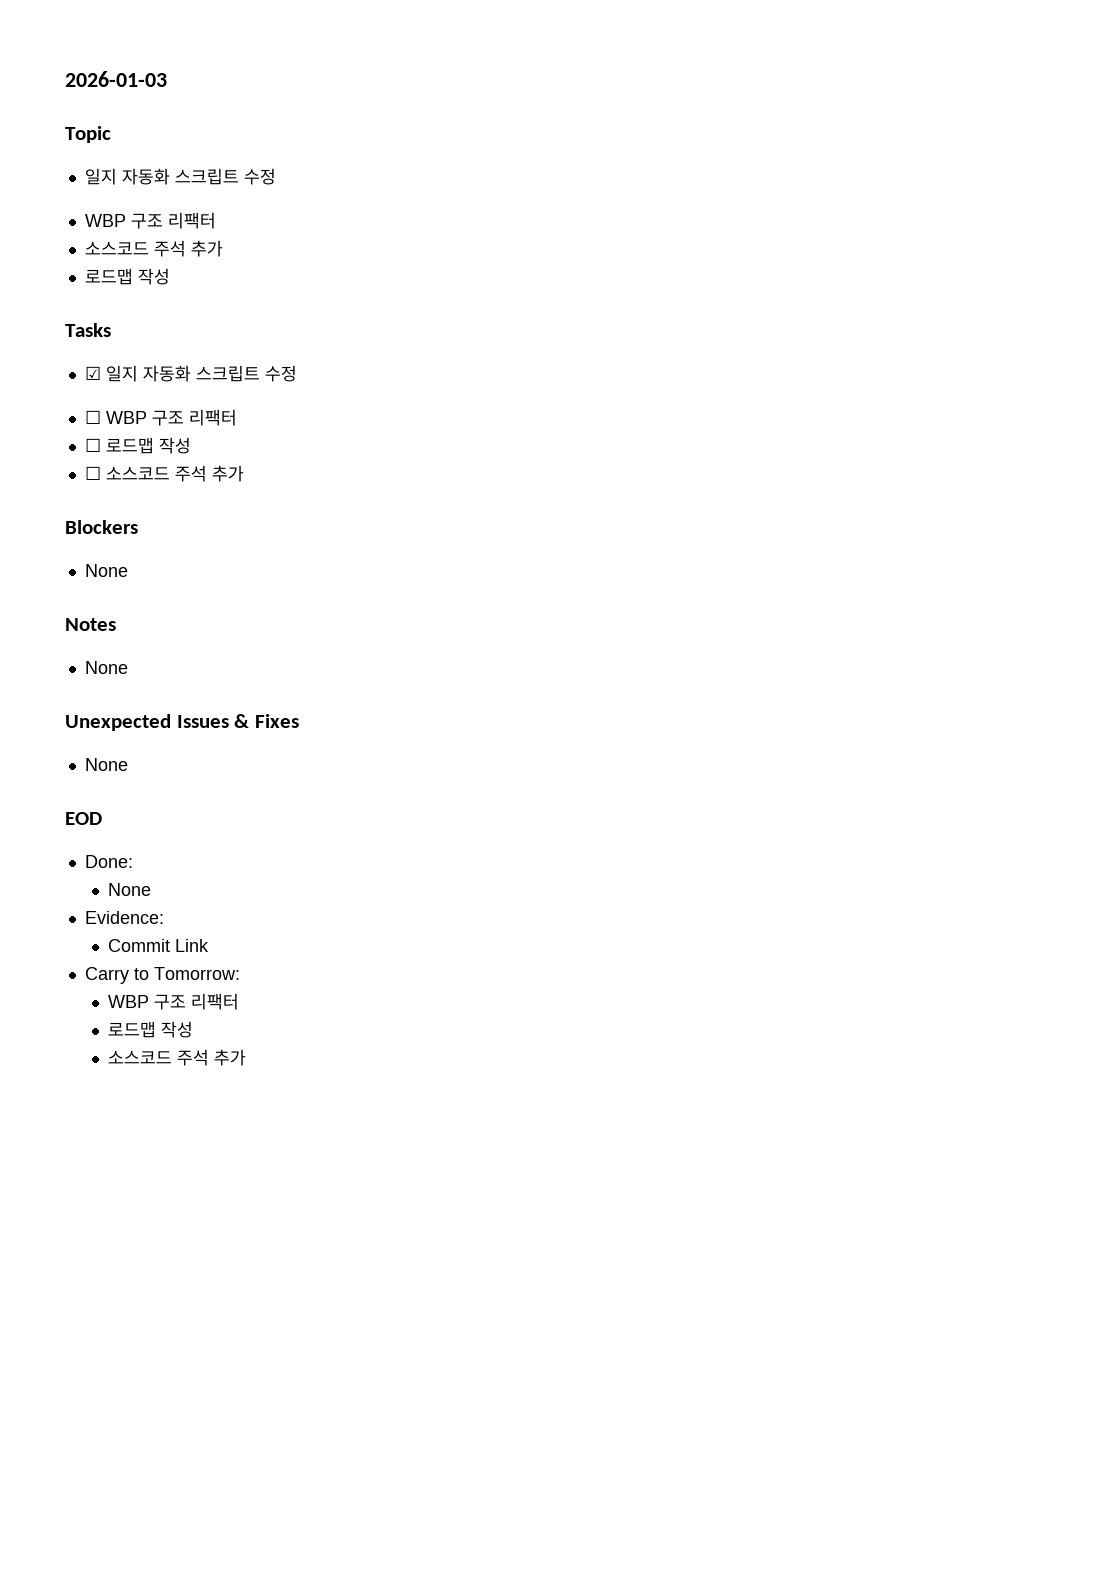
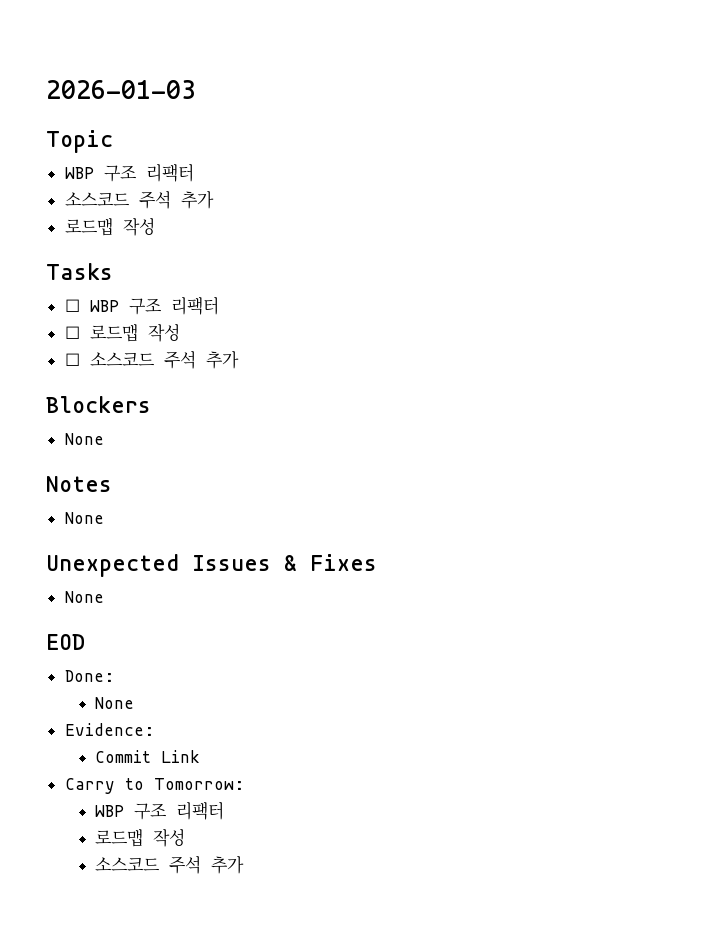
  Topic
- 일지 자동화 스크립트 수정
- ☑ 일지 자동화 스크립트 수정

